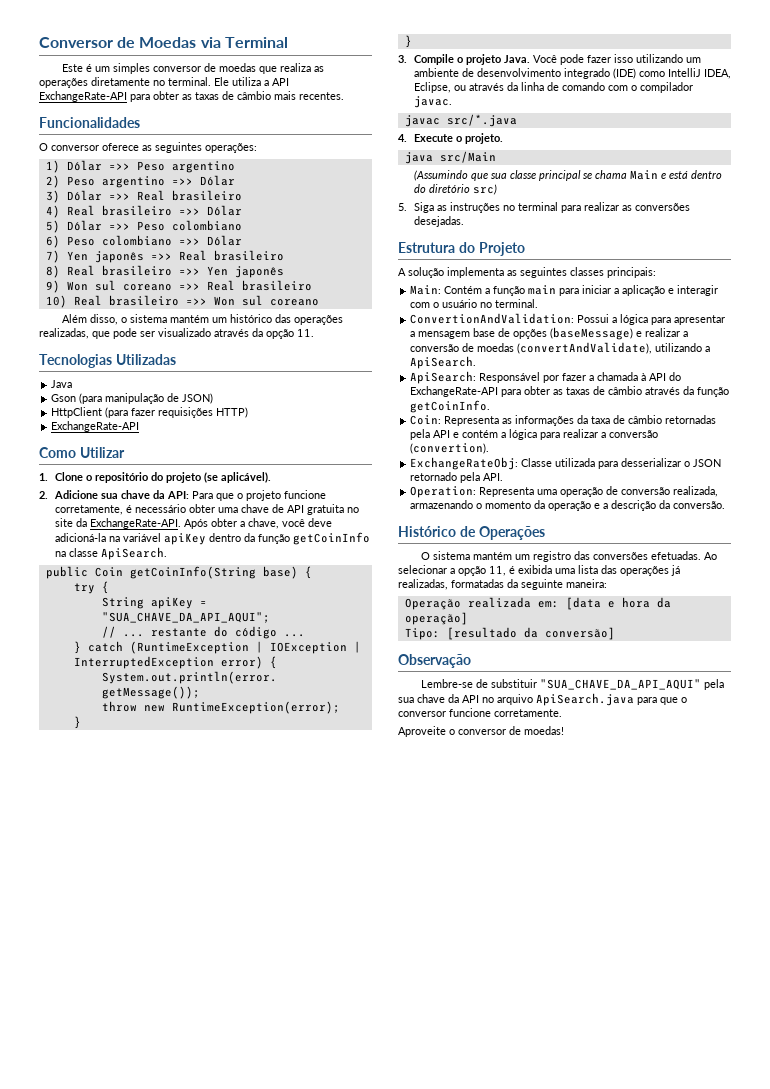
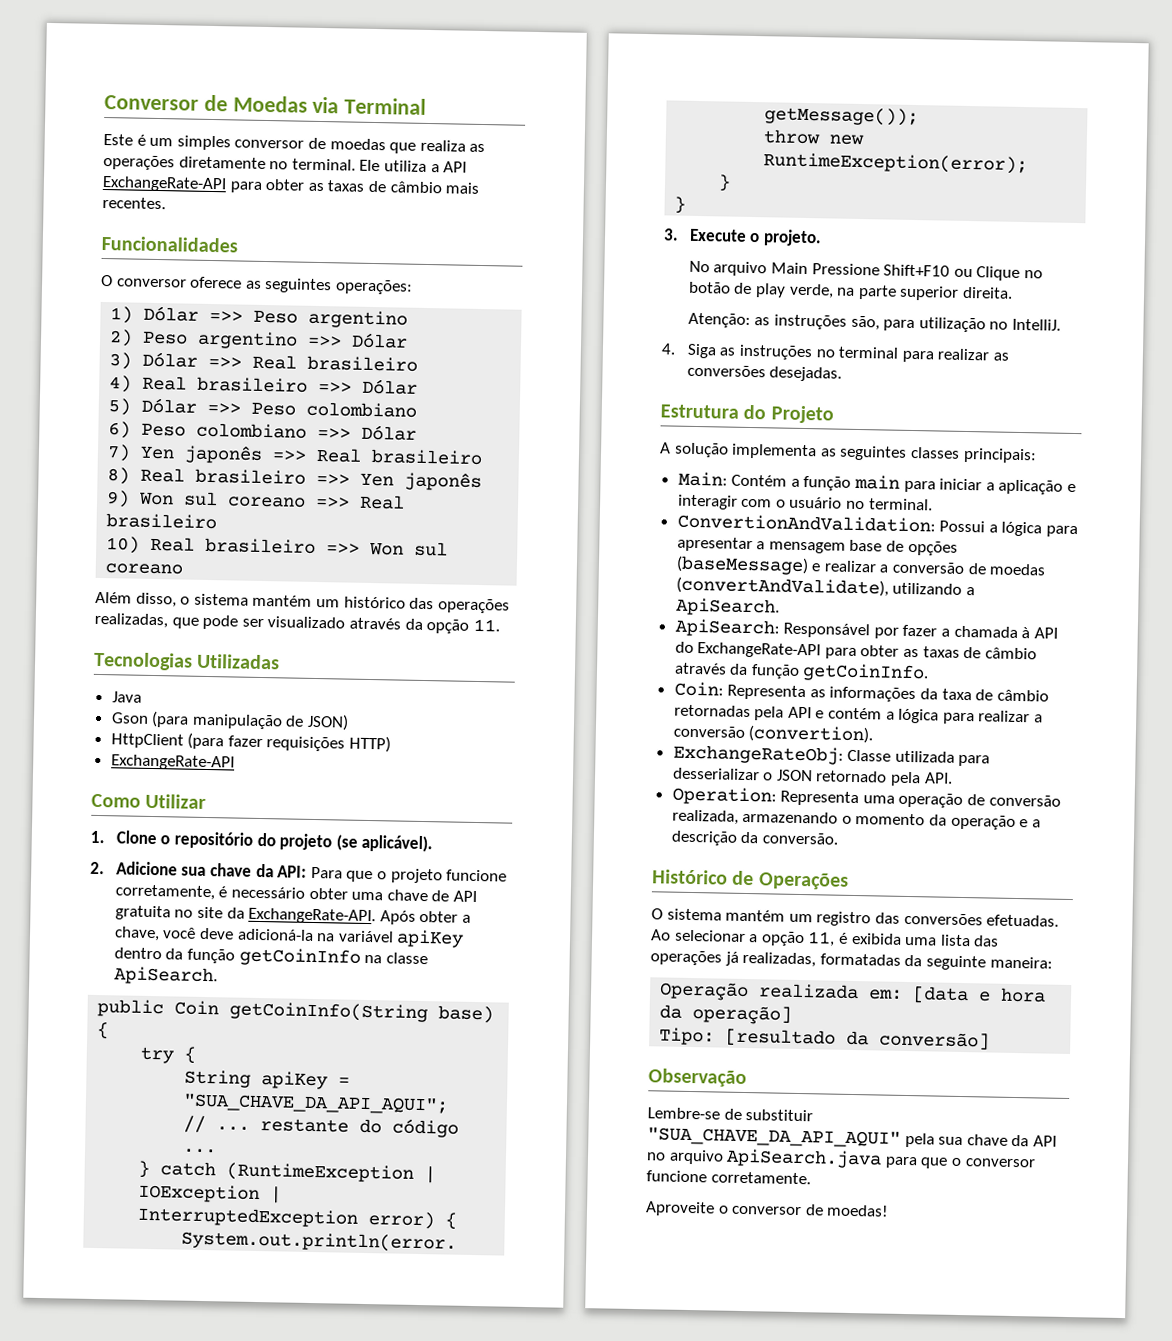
- 3. Compile o projeto Java. Você pode fazer isso utilizando um ambiente de desenvolvimento integrado (IDE) como IntelliJ IDEA, Eclipse, ou através da linha de comando com o compilador javac.
- javac src/*.java
- 4. Execute o projeto.
- java src/Main
- (Assumindo que sua classe principal se chama Main e está dentro do diretório src)
- 5. Siga as instruções no terminal para realizar as conversões desejadas.
+ 3. Execute o projeto.
+ No arquivo Main Pressione Shift+F10 ou Clique no botão de play verde, na parte superior direita.
+ Atenção: as instruções são, para utilização no IntelliJ.
+ 4. Siga as instruções no terminal para realizar as conversões desejadas.

